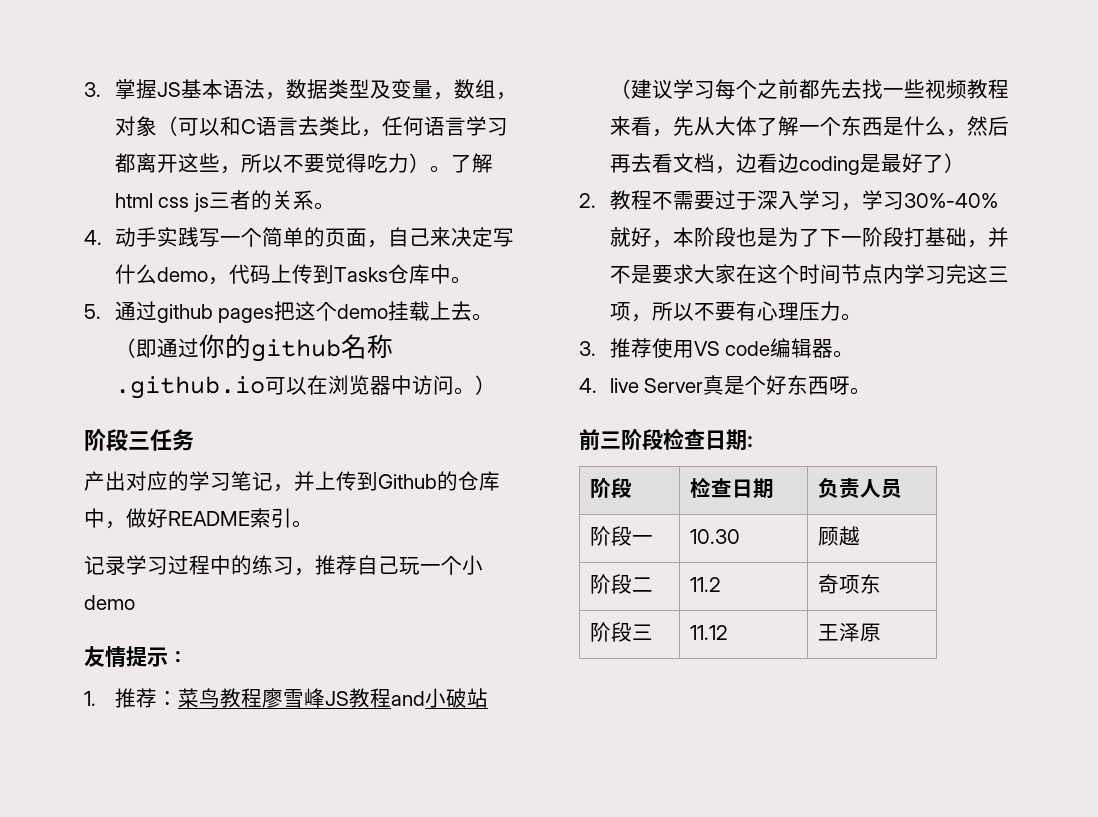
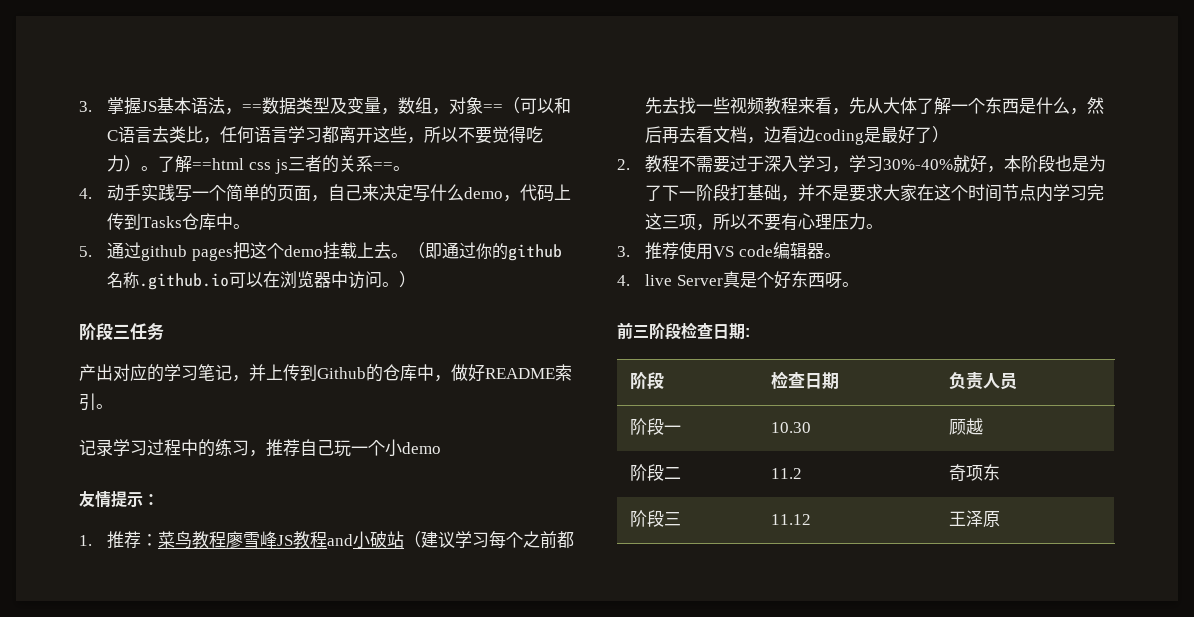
- 3.掌握JS基本语法，数据类型及变量，数组，对象（可以和C语言去类比，任何语言学习都离开这些，所以不要觉得吃力）。
+ 3.掌握JS基本语法，==数据类型及变量，数组，对象==（可以和C语言去类比，任何语言学习都离开这些，所以不要觉得吃力）。
- 了解html css js三者的关系。
+ 了解==html css js三者的关系==。

